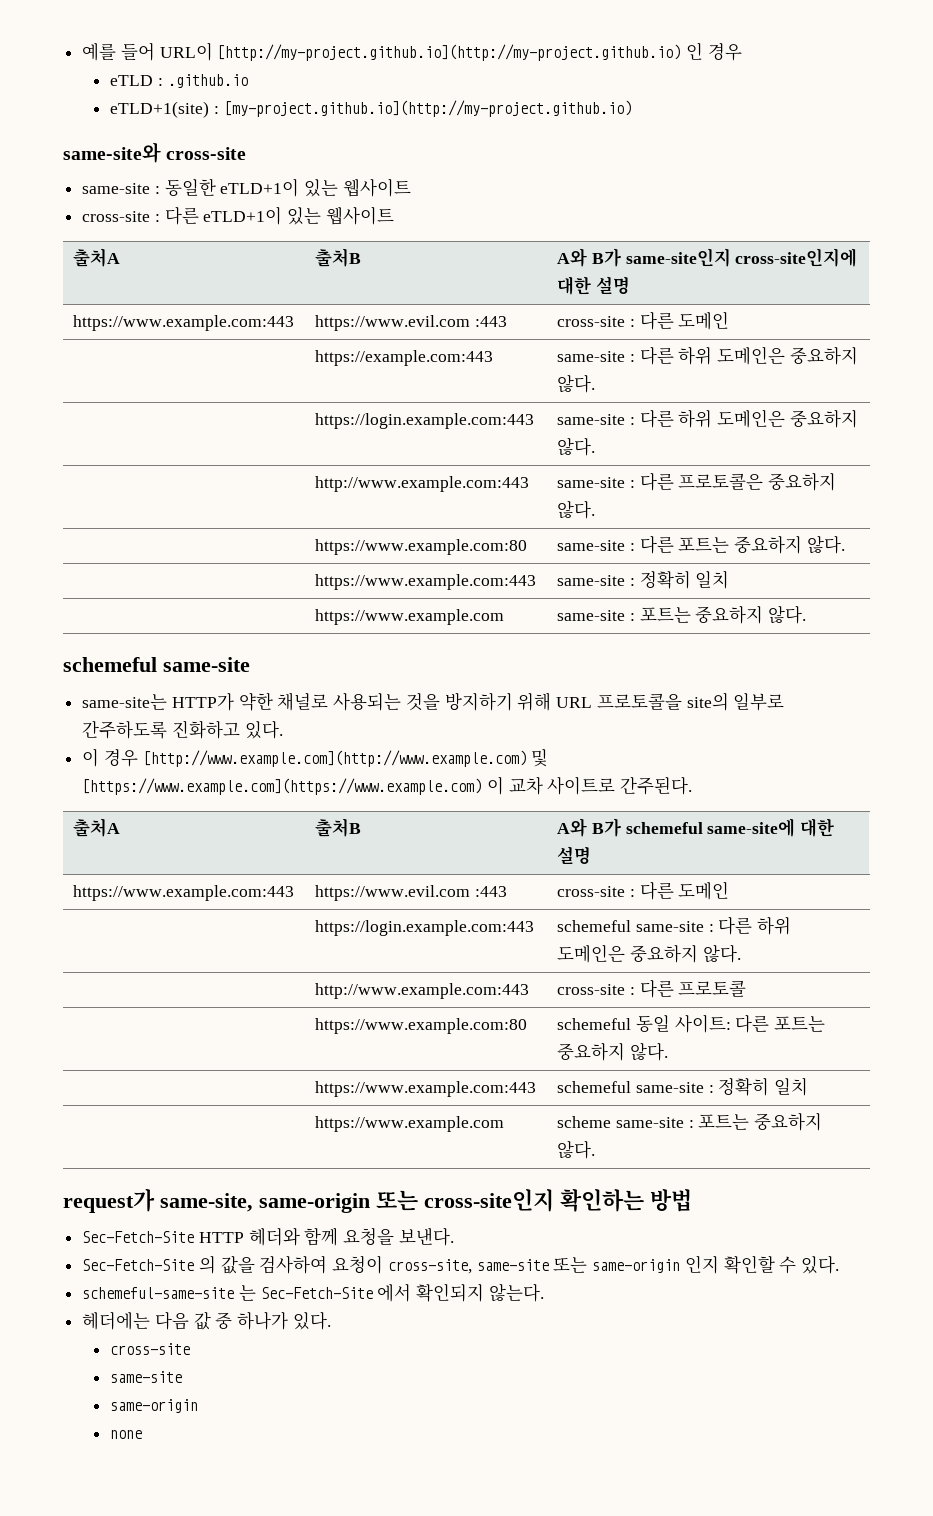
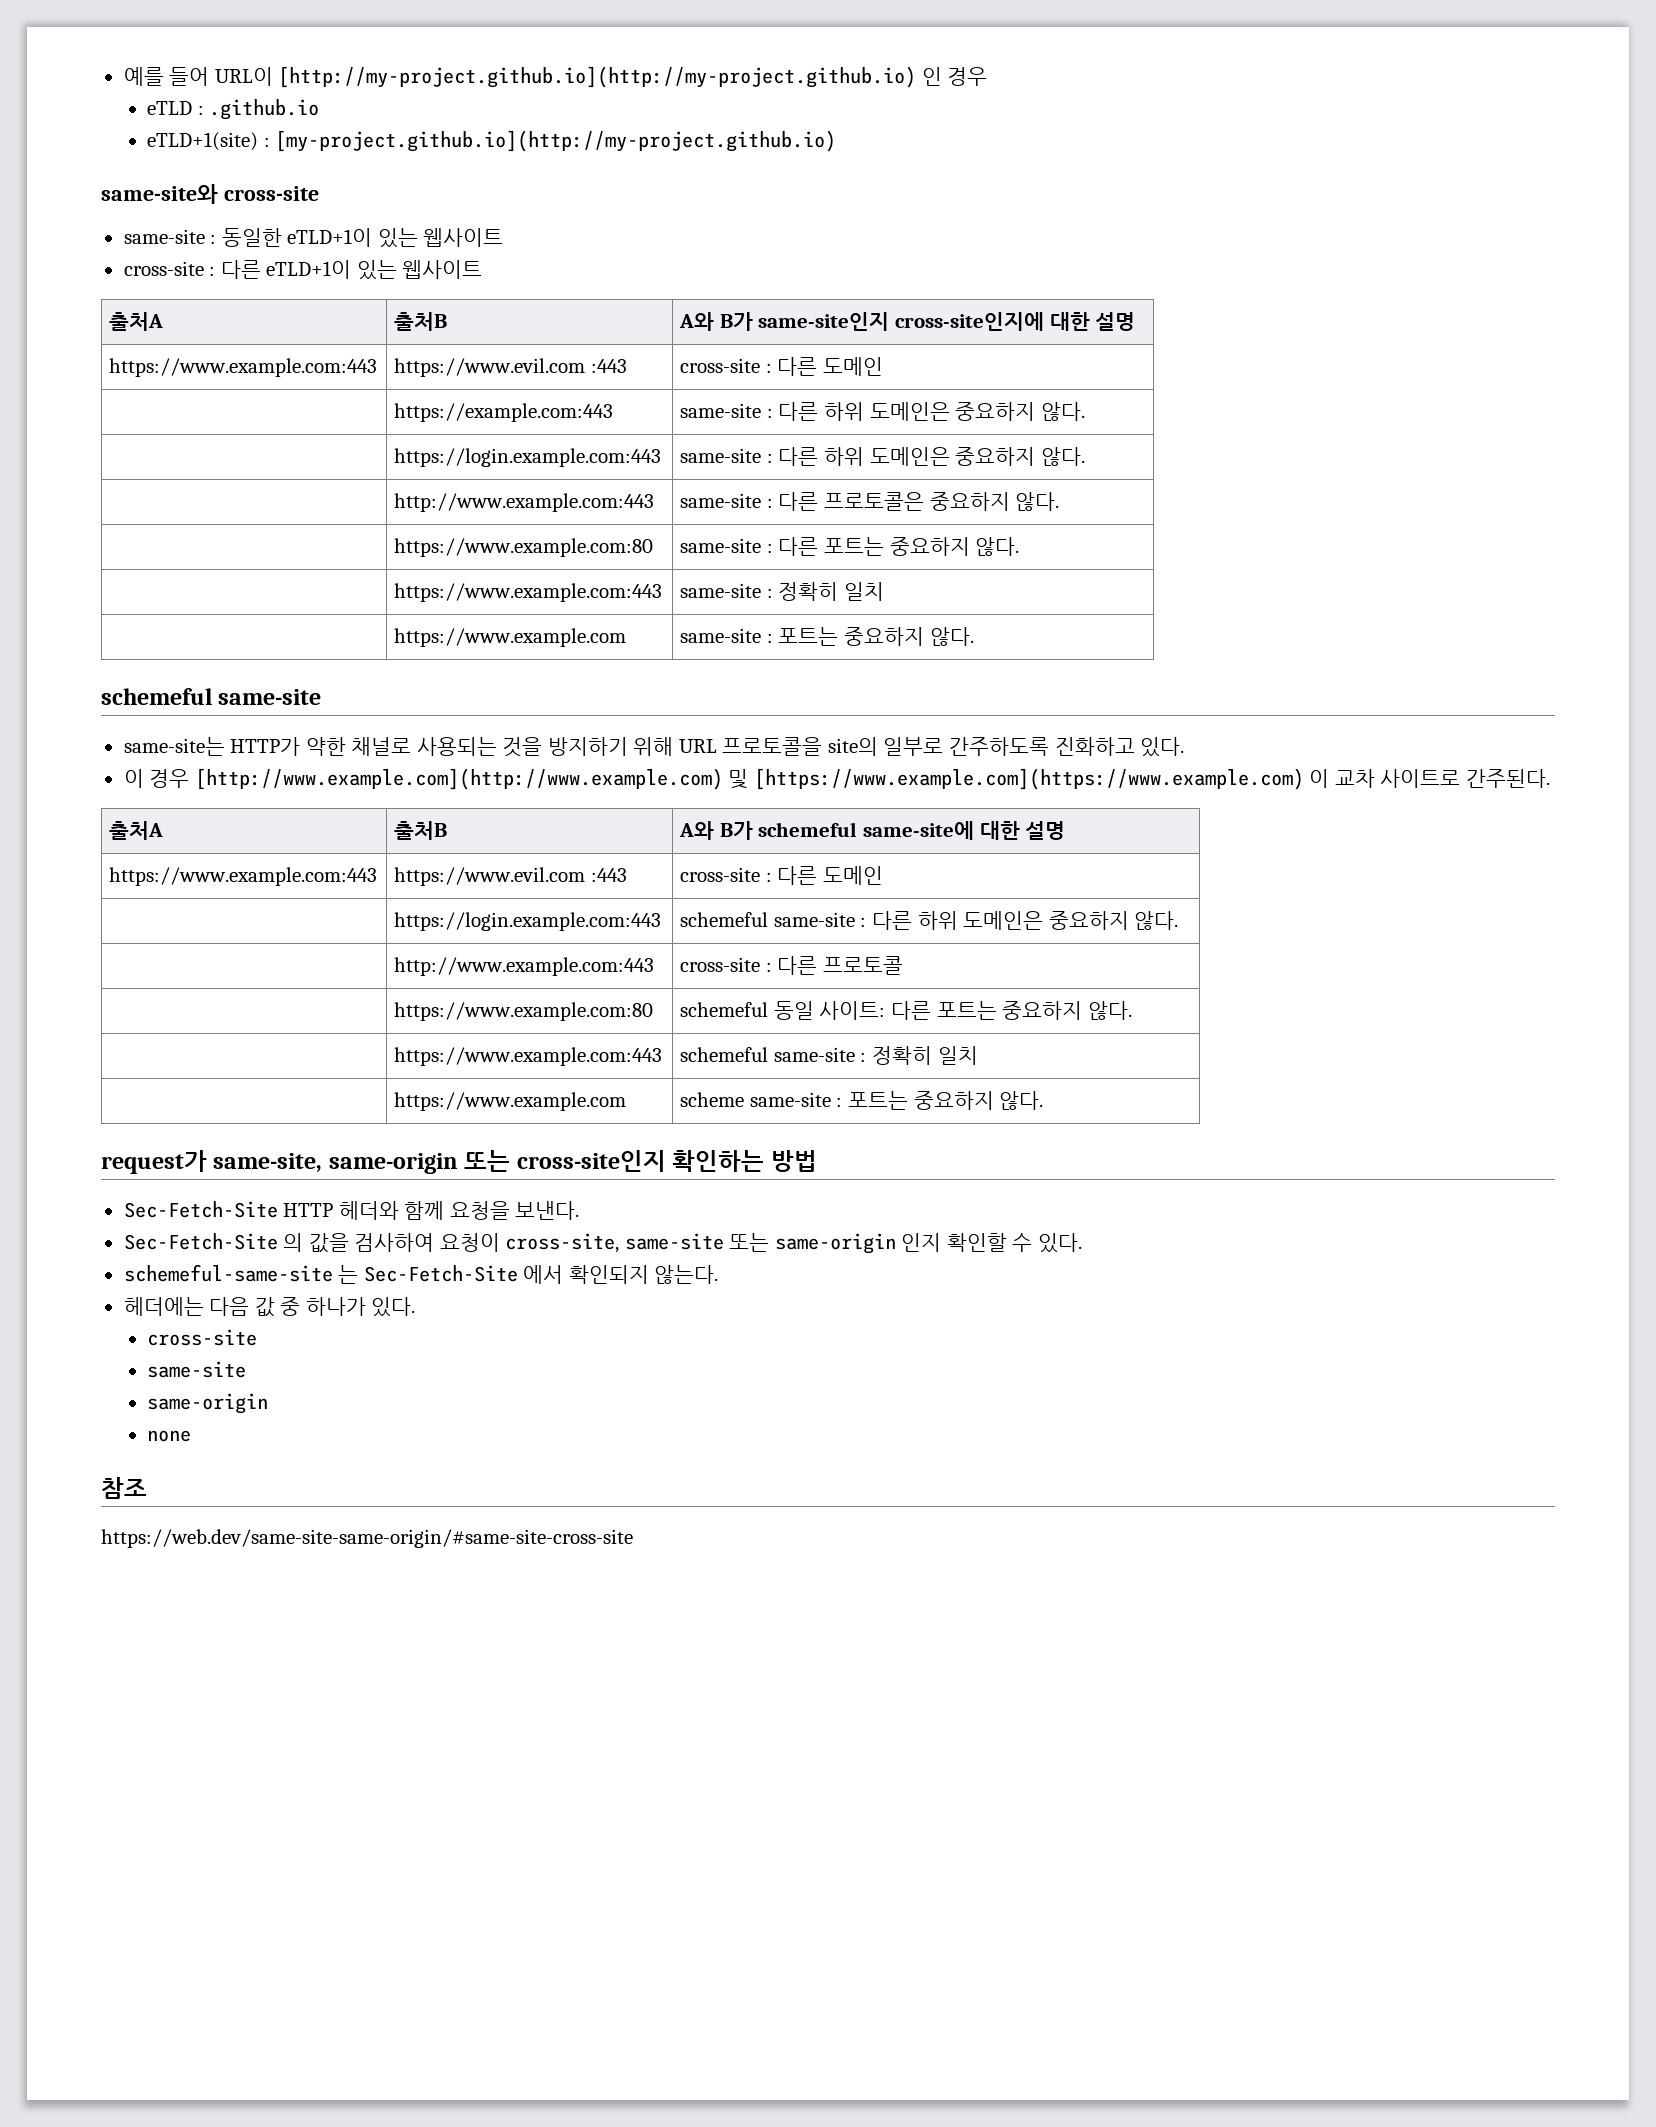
+ 참조
+ https://web.dev/same-site-same-origin/#same-site-cross-site

